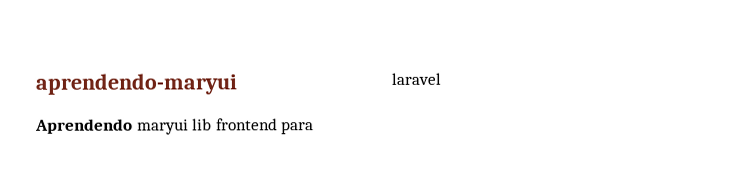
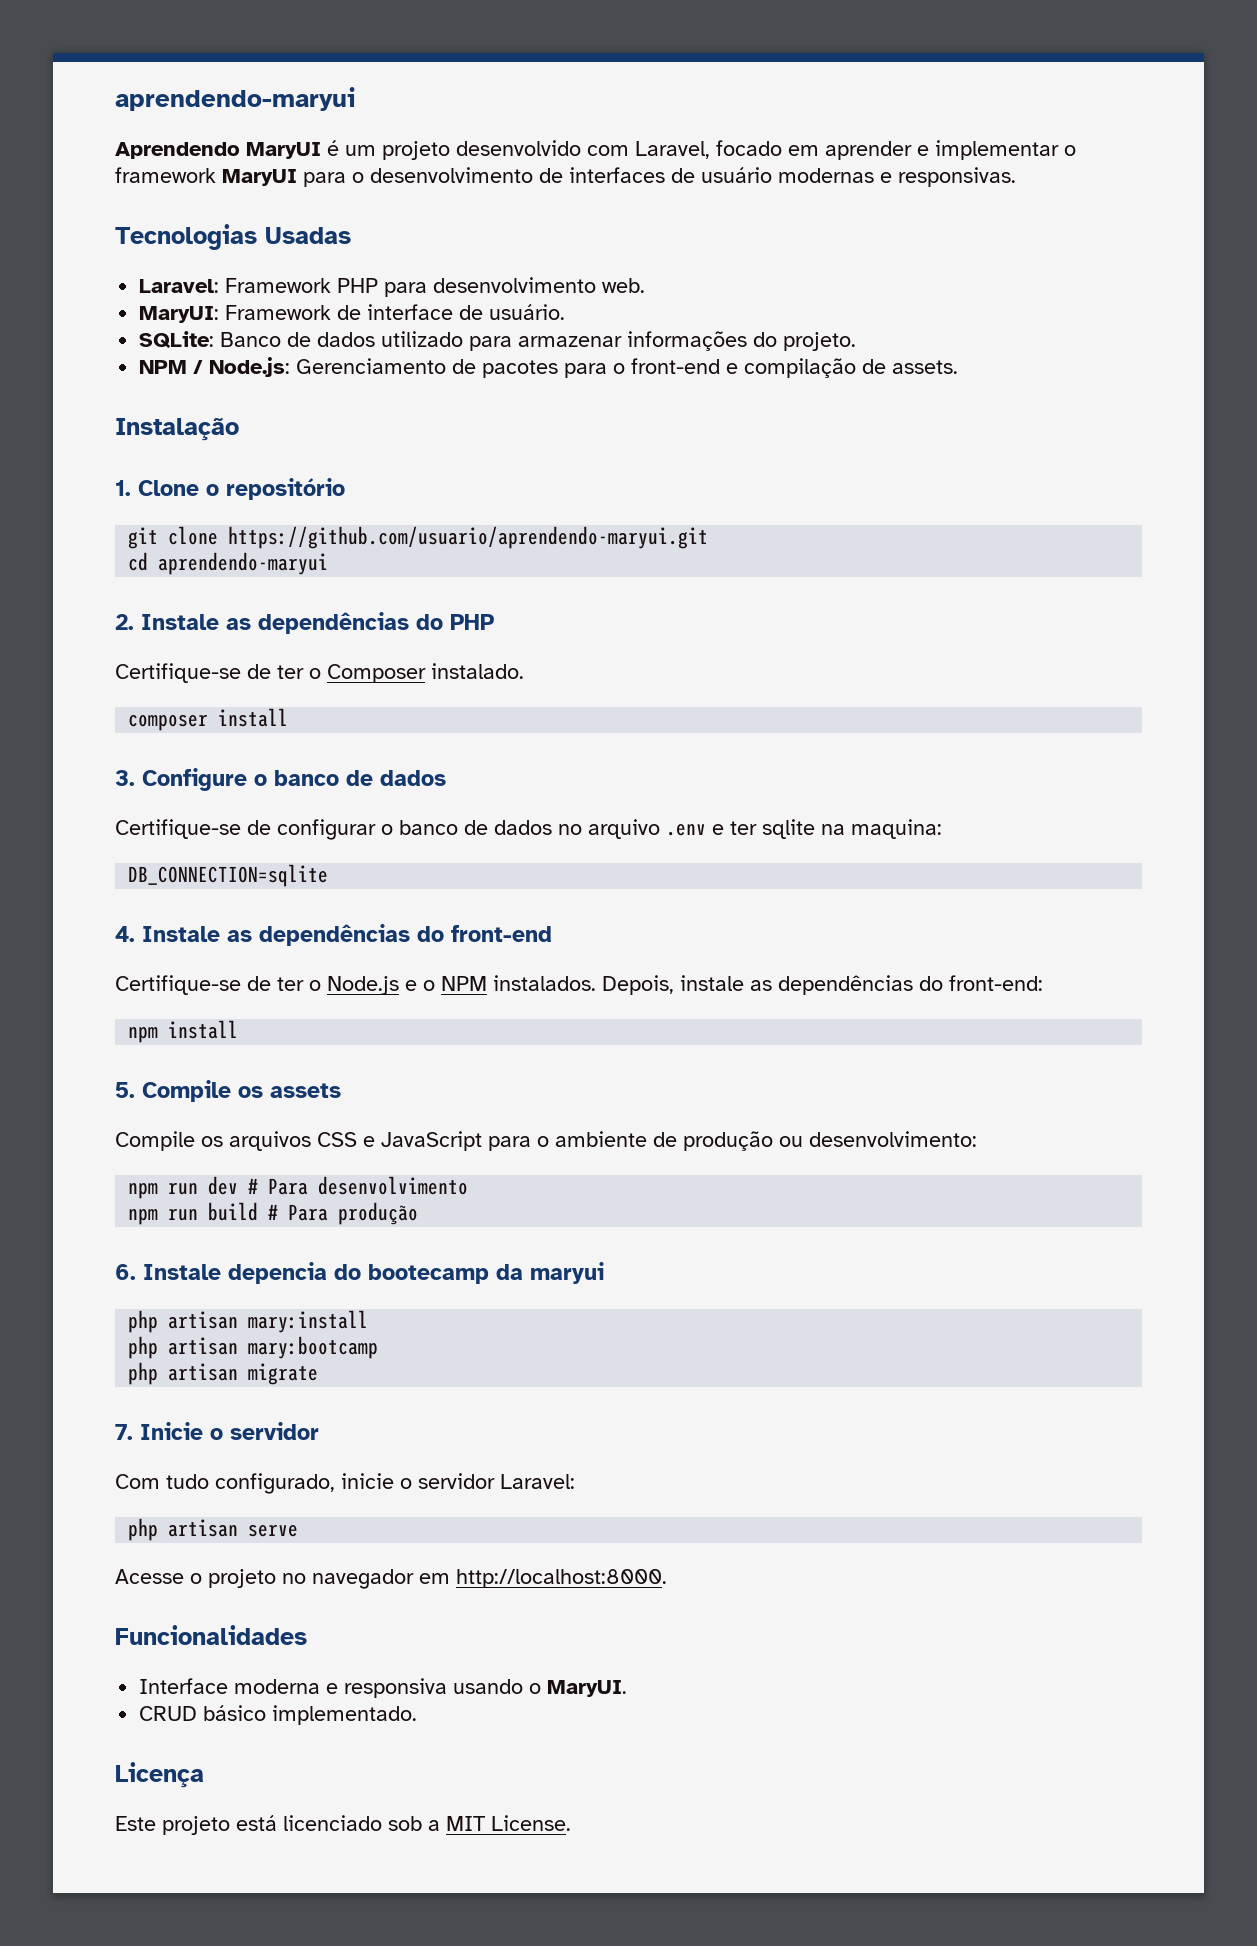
- Aprendendo maryui lib frontend para laravel
+ Aprendendo MaryUI é um projeto desenvolvido com Laravel, focado em aprender e implementar o framework MaryUI para o desenvolvimento de interfaces de usuário modernas e responsivas.
+ Tecnologias Usadas
+ Laravel: Framework PHP para desenvolvimento web.
+ MaryUI: Framework de interface de usuário.
+ SQLite: Banco de dados utilizado para armazenar informações do projeto.
+ NPM / Node.js: Gerenciamento de pacotes para o front-end e compilação de assets.
+ Instalação
+ 1. Clone o repositório
+ git clone https://github.com/usuario/aprendendo-maryui.git
+ cd aprendendo-maryui
+ 2. Instale as dependências do PHP
+ Certifique-se de ter o Composer instalado.
+ composer install
+ 3. Configure o banco de dados
+ Certifique-se de configurar o banco de dados no arquivo .env e ter sqlite na maquina:
+ DB_CONNECTION=sqlite
+ 4. Instale as dependências do front-end
+ Certifique-se de ter o Node.js e o NPM instalados. Depois, instale as dependências do front-end:
+ npm install
+ 5. Compile os assets
+ Compile os arquivos CSS e JavaScript para o ambiente de produção ou desenvolvimento:
+ npm run dev # Para desenvolvimento
+ npm run build # Para produção
+ 6. Instale depencia do bootecamp da maryui
+ php artisan mary:install
+ php artisan mary:bootcamp
+ php artisan migrate
+ 7. Inicie o servidor
+ Com tudo configurado, inicie o servidor Laravel:
+ php artisan serve
+ Acesse o projeto no navegador em http://localhost:8000.
+ Funcionalidades
+ Interface moderna e responsiva usando o MaryUI.
+ CRUD básico implementado.
+ Licença
+ Este projeto está licenciado sob a MIT License.

